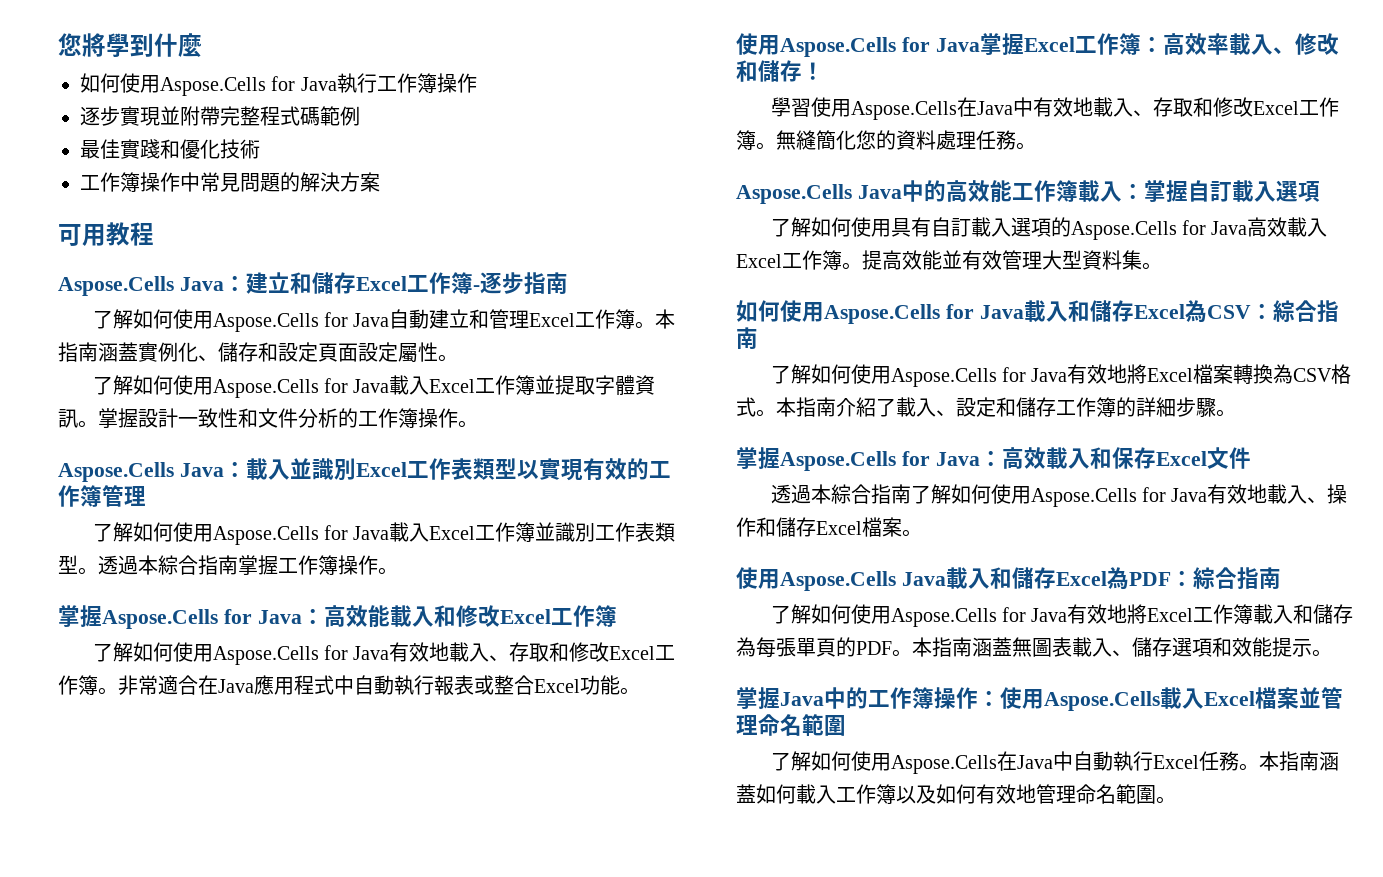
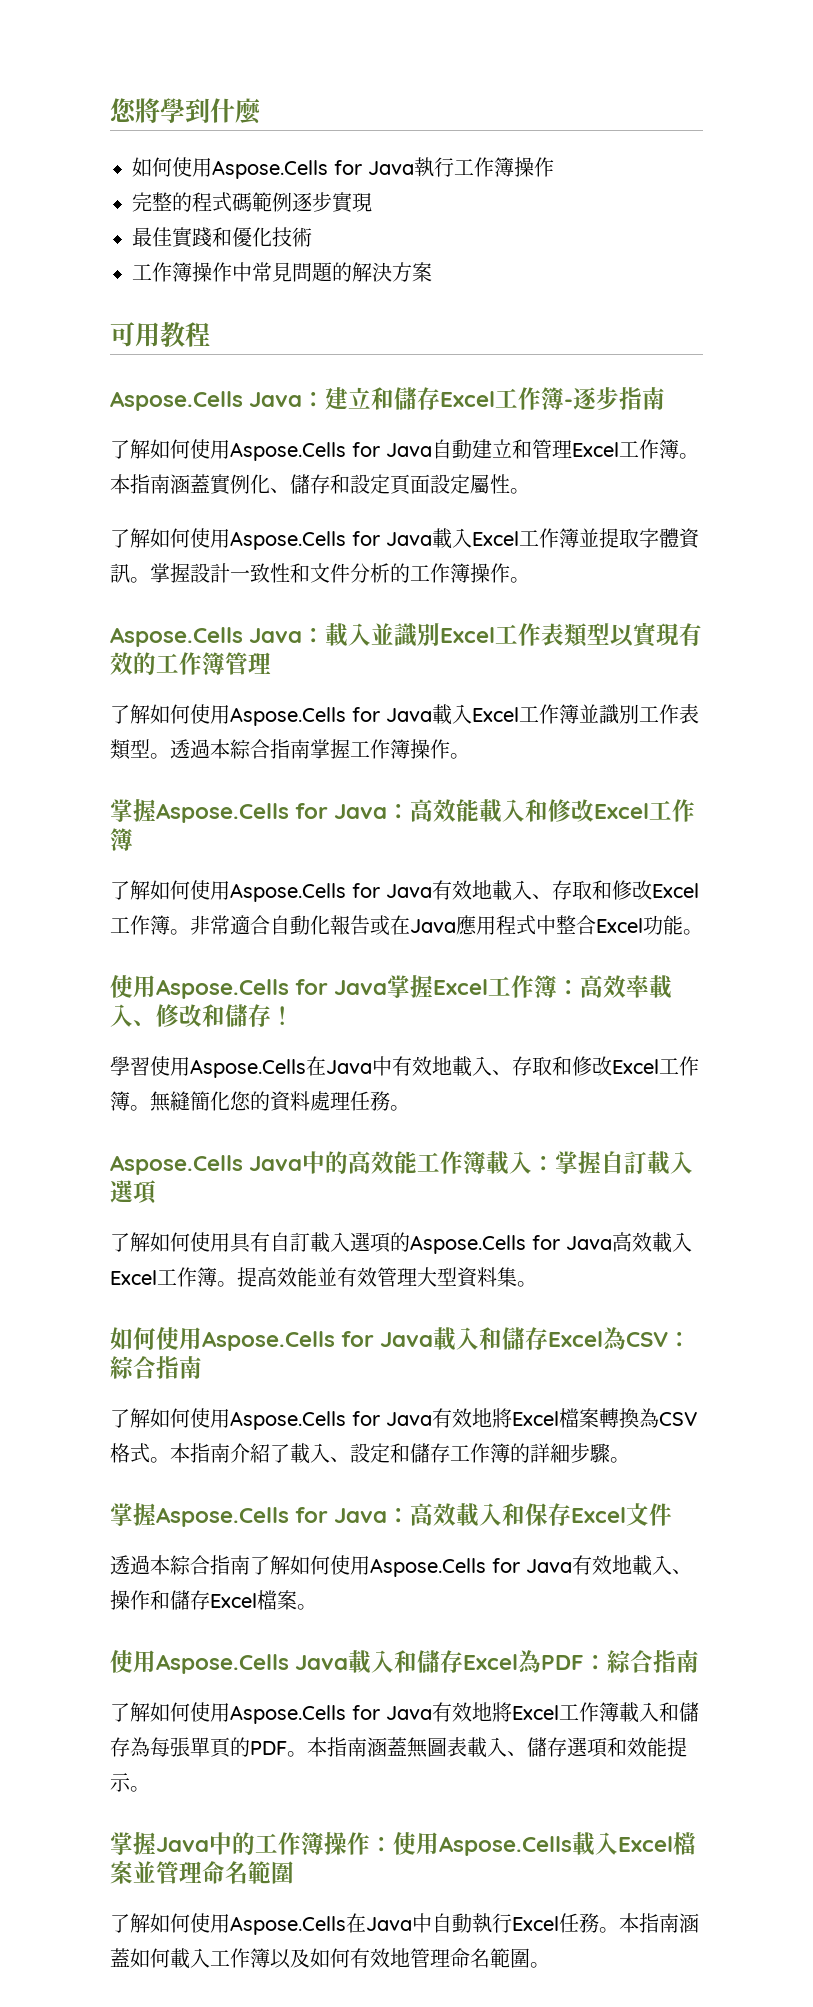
- 逐步實現並附帶完整程式碼範例
+ 完整的程式碼範例逐步實現
- 非常適合在Java應用程式中自動執行報表或整合Excel功能。
+ 非常適合自動化報告或在Java應用程式中整合Excel功能。

